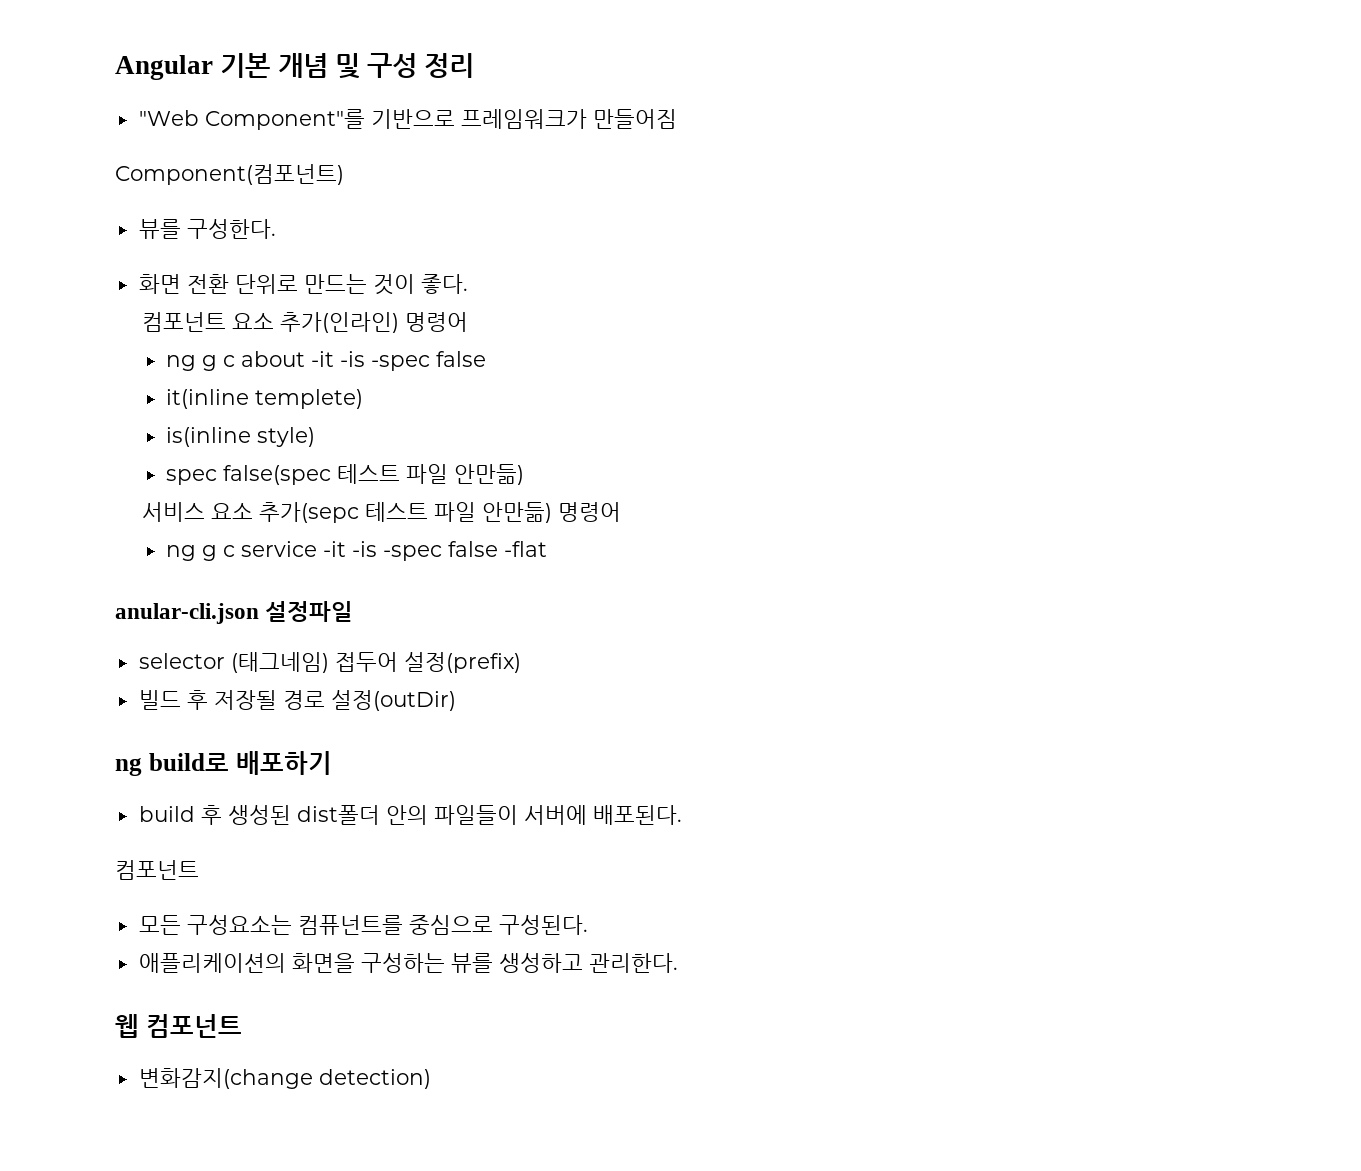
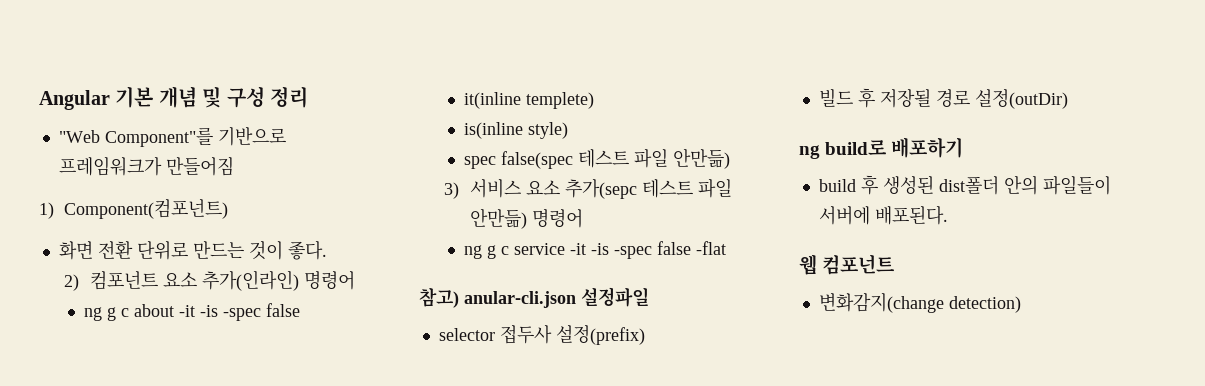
- Component(컴포넌트)
+ 1) Component(컴포넌트)
- 뷰를 구성한다.
- 컴포넌트 요소 추가(인라인) 명령어
+ 2) 컴포넌트 요소 추가(인라인) 명령어
- 서비스 요소 추가(sepc 테스트 파일 안만듦) 명령어
+ 3) 서비스 요소 추가(sepc 테스트 파일 안만듦) 명령어
- anular-cli.json 설정파일
+ 참고) anular-cli.json 설정파일
- selector (태그네임) 접두어 설정(prefix)
+ selector 접두사 설정(prefix)
  build 후 생성된 dist폴더 안의 파일들이 서버에 배포된다.
- 컴포넌트
- 모든 구성요소는 컴퓨넌트를 중심으로 구성된다.
- 애플리케이션의 화면을 구성하는 뷰를 생성하고 관리한다.

